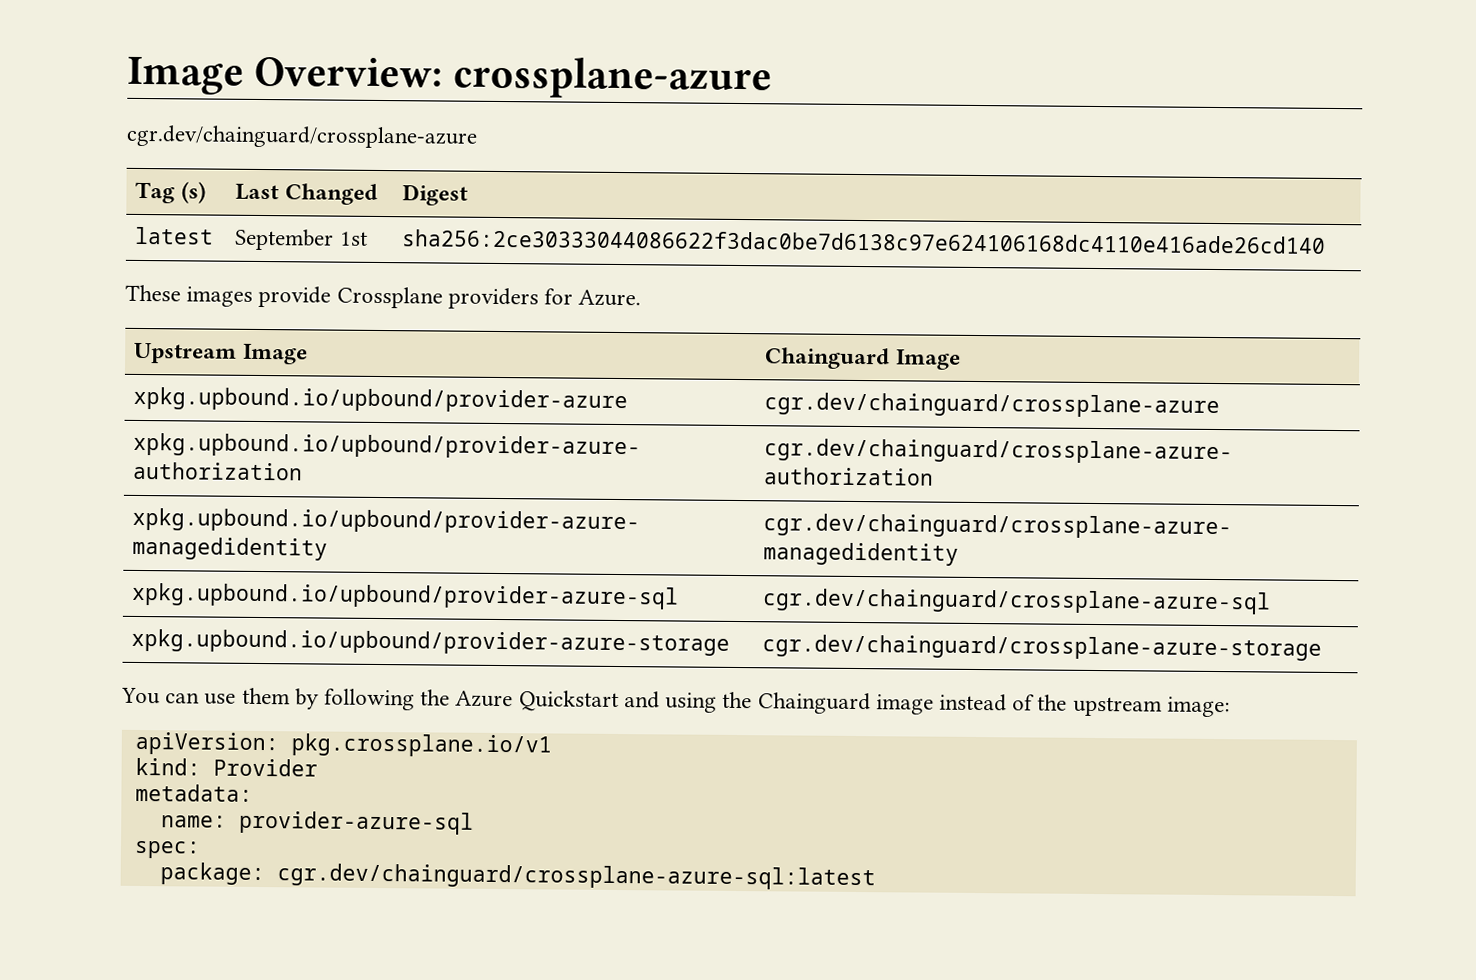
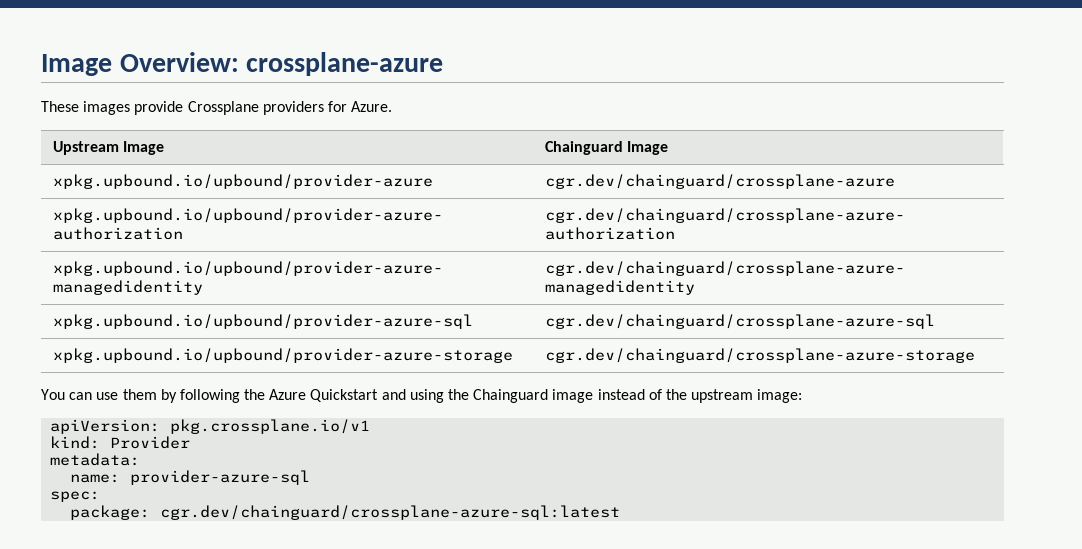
  Image Overview: crossplane-azure
- cgr.dev/chainguard/crossplane-azure
- Tag (s) | Last Changed | Digest
- latest | September 1st | sha256:2ce30333044086622f3dac0be7d6138c97e624106168dc4110e416ade26cd140

